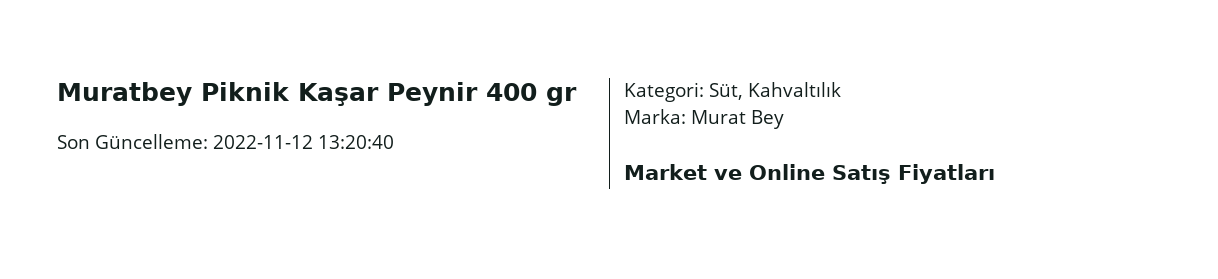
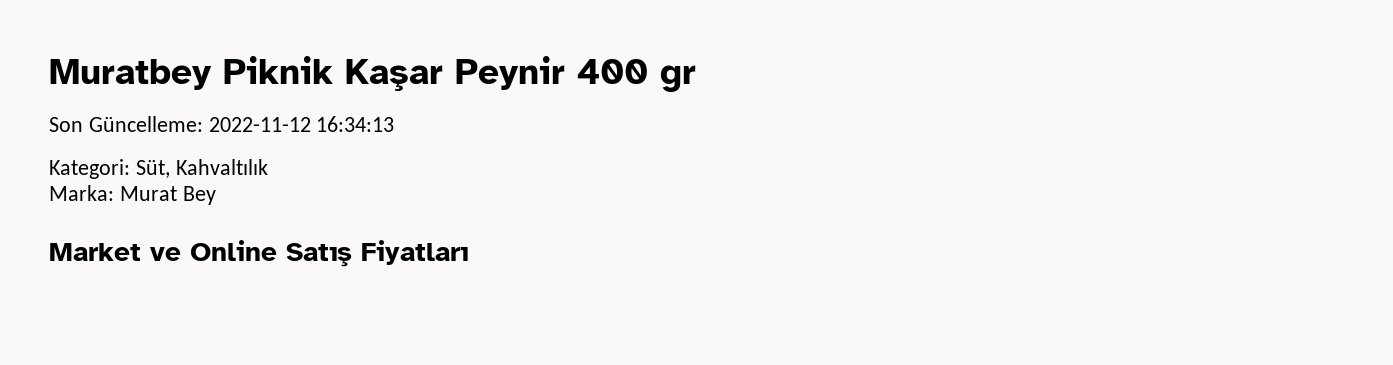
- Son Güncelleme: 2022-11-12 13:20:40
+ Son Güncelleme: 2022-11-12 16:34:13

